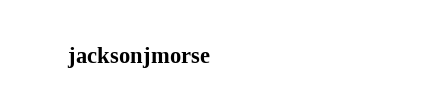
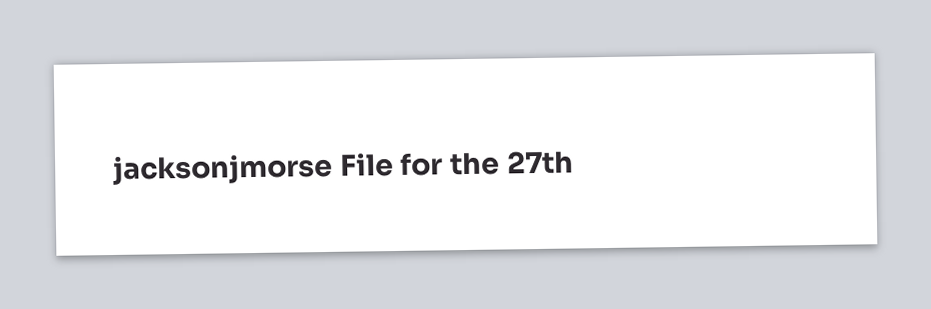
- jacksonjmorse
+ jacksonjmorse File for the 27th

